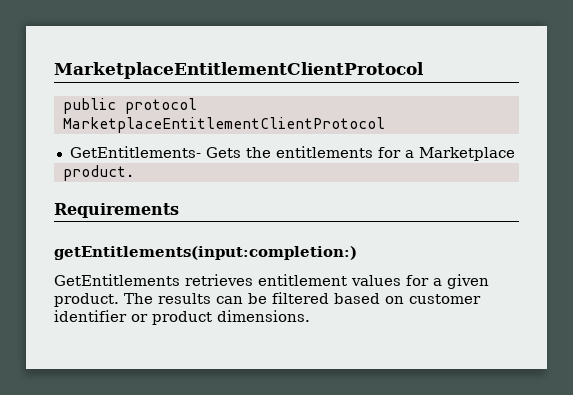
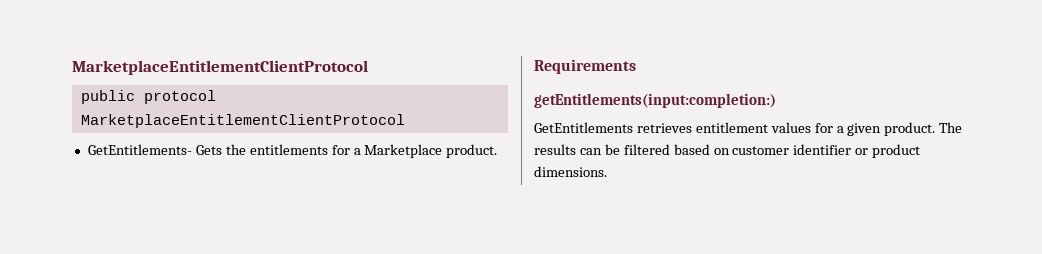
- GetEntitlements- Gets the entitlements for a Marketplace
- product.
+ GetEntitlements- Gets the entitlements for a Marketplace product.

